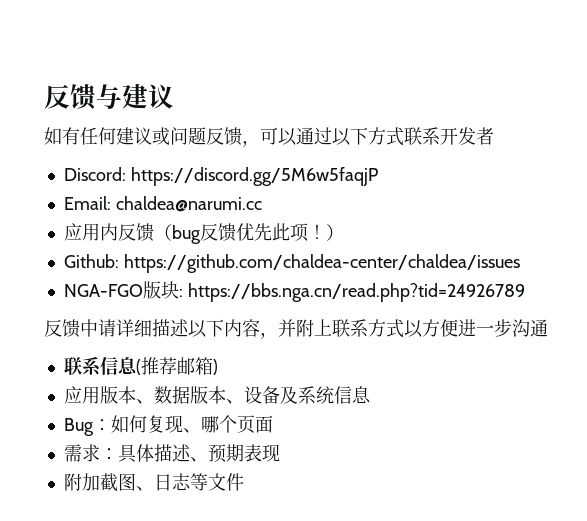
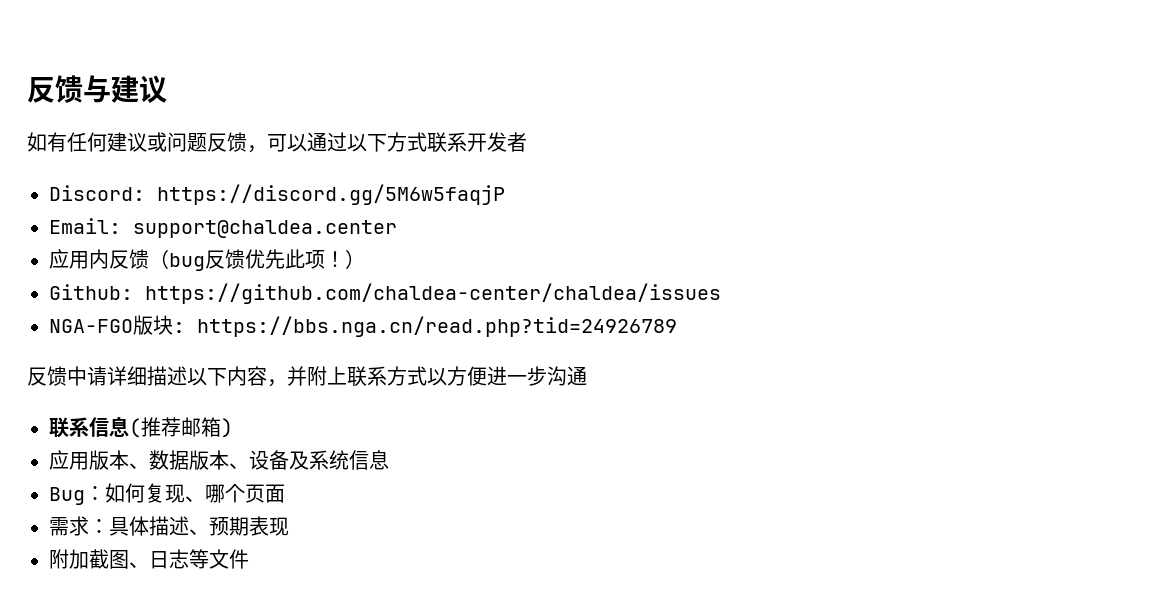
- Email: chaldea@narumi.cc
+ Email: support@chaldea.center

